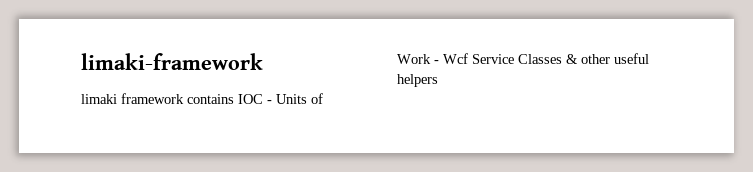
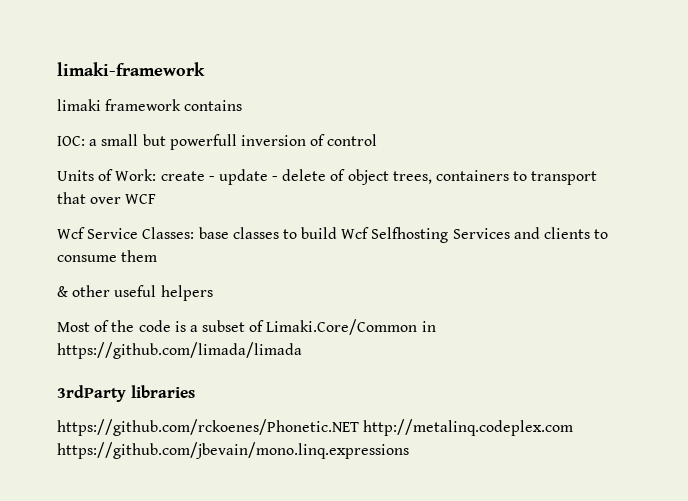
- limaki framework contains IOC - Units of Work - Wcf Service Classes & other useful helpers
+ limaki framework contains
+ IOC: a small but powerfull inversion of control
+ Units of Work: create - update - delete of object trees, containers to transport that over WCF
+ Wcf Service Classes: base classes to build Wcf Selfhosting Services and clients to consume them
+ & other useful helpers
+ Most of the code is a subset of Limaki.Core/Common in https://github.com/limada/limada
+ 3rdParty libraries
+ https://github.com/rckoenes/Phonetic.NET http://metalinq.codeplex.com https://github.com/jbevain/mono.linq.expressions

